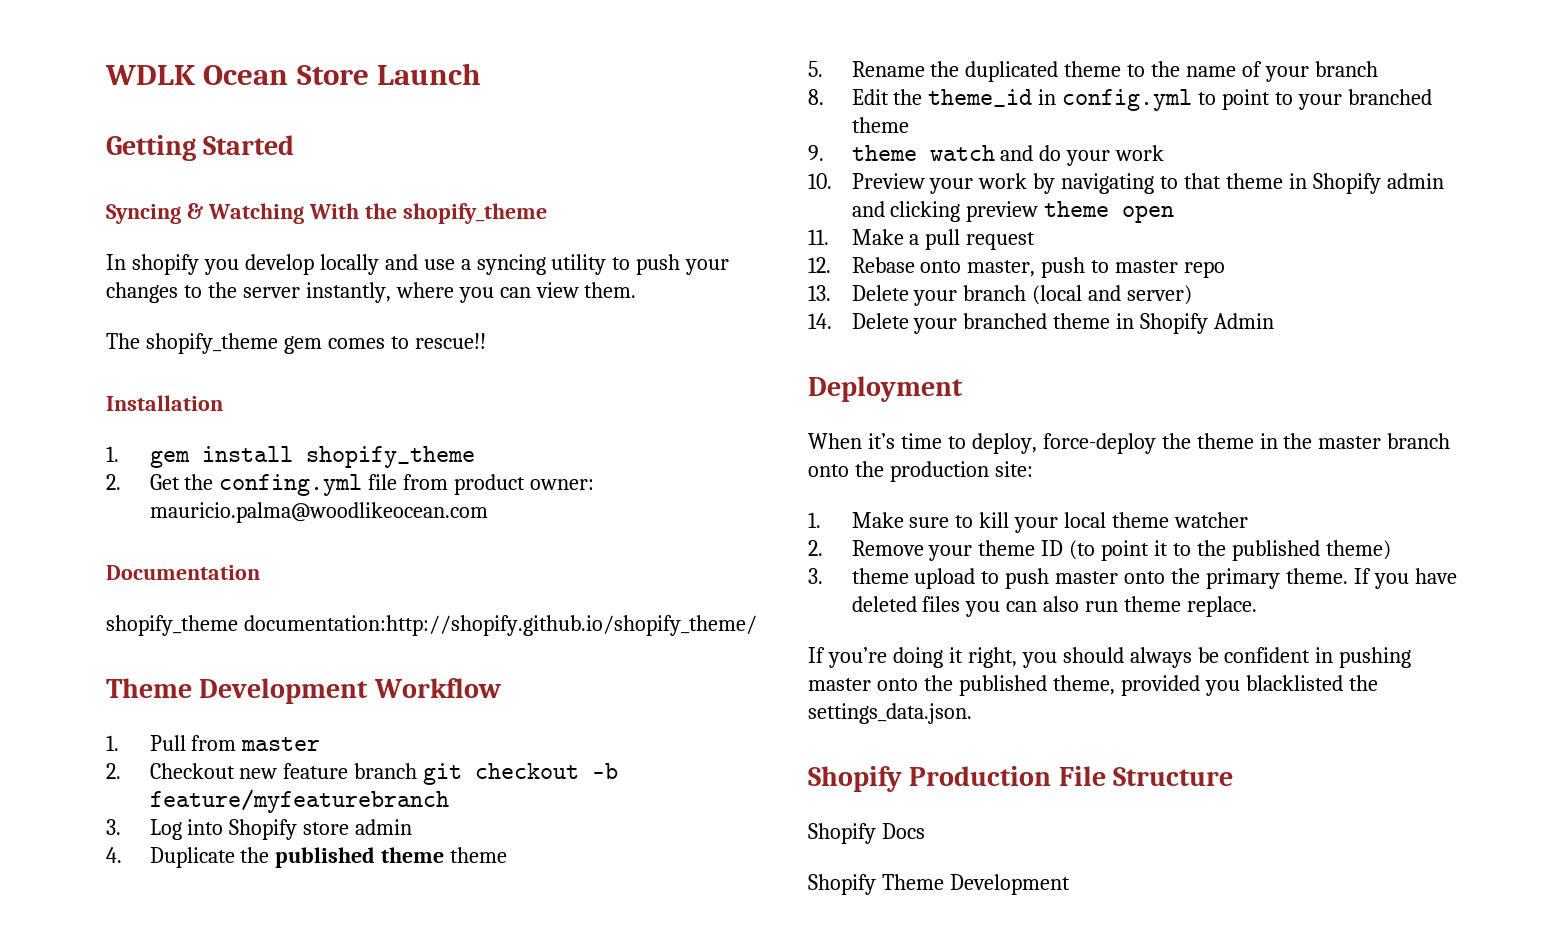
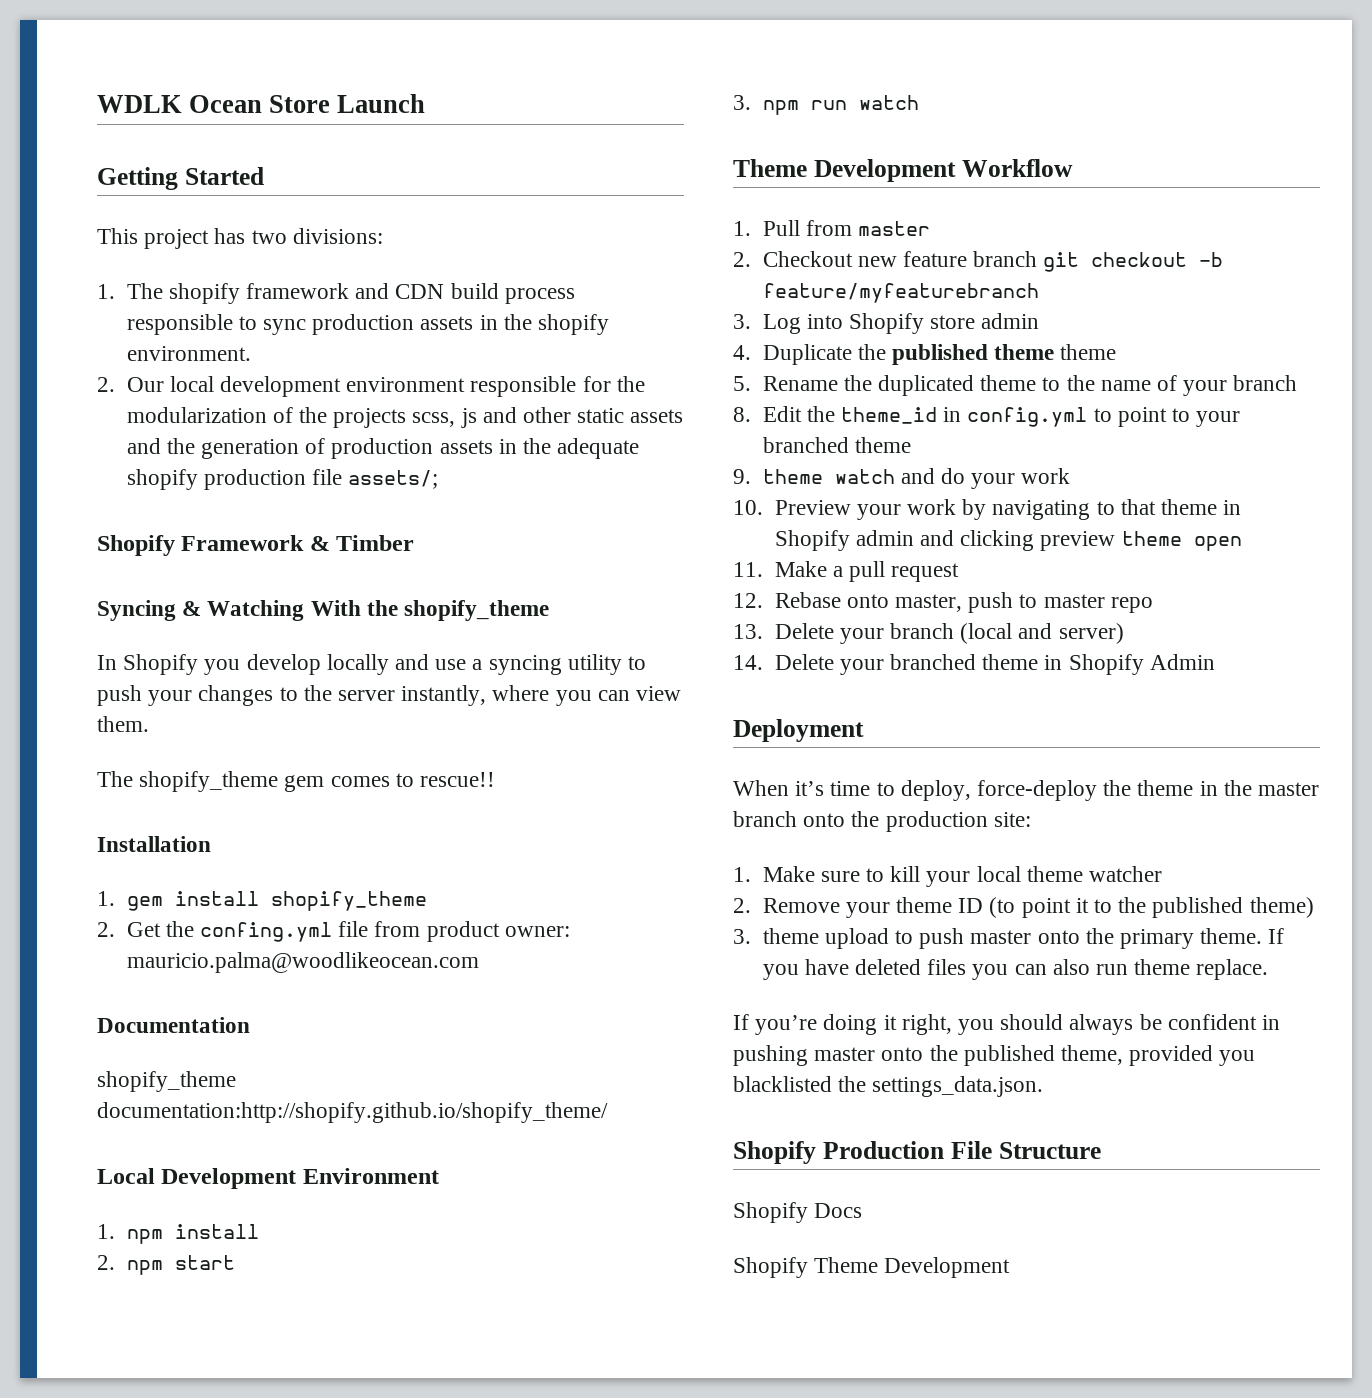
+ This project has two divisions:
+ 1. The shopify framework and CDN build process responsible to sync production assets in the shopify environment.
+ 2. Our local development environment responsible for the modularization of the projects scss, js and other static assets and the generation of production assets in the adequate shopify production file assets/;
+ Shopify Framework & Timber
- In shopify you develop locally and use a syncing utility to push your changes to the server instantly, where you can view them.
+ In Shopify you develop locally and use a syncing utility to push your changes to the server instantly, where you can view them.
+ Local Development Environment
+ 1. npm install
+ 2. npm start
+ 3. npm run watch

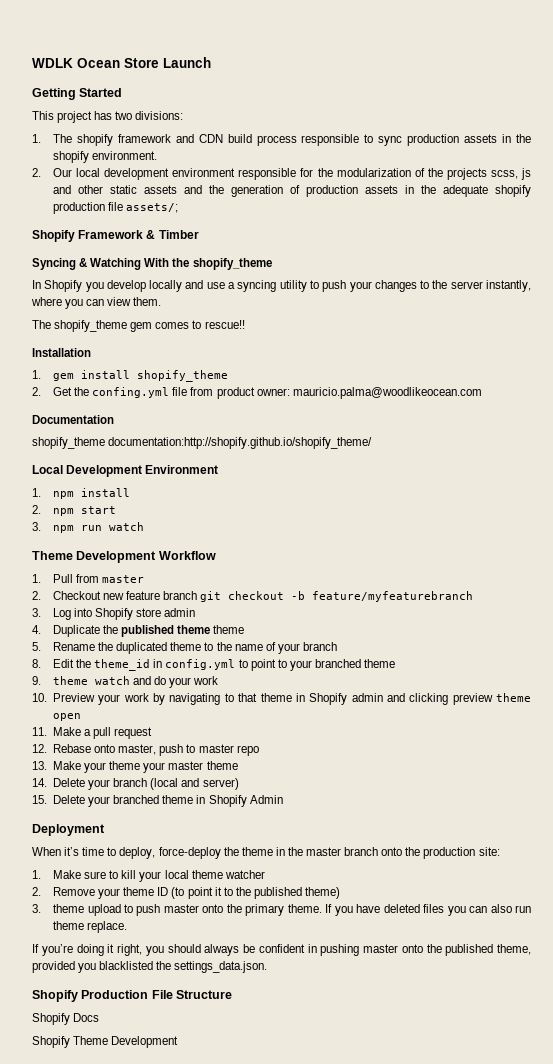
- 13. Delete your branch (local and server)
+ 13. Make your theme your master theme
+ 14. Delete your branch (local and server)
- 14. Delete your branched theme in Shopify Admin
+ 15. Delete your branched theme in Shopify Admin

